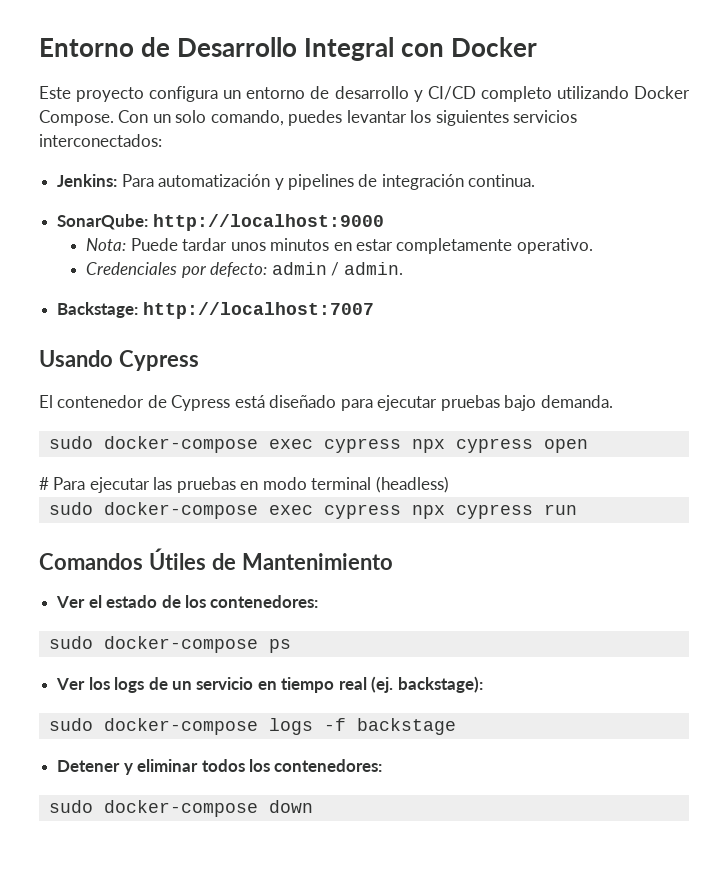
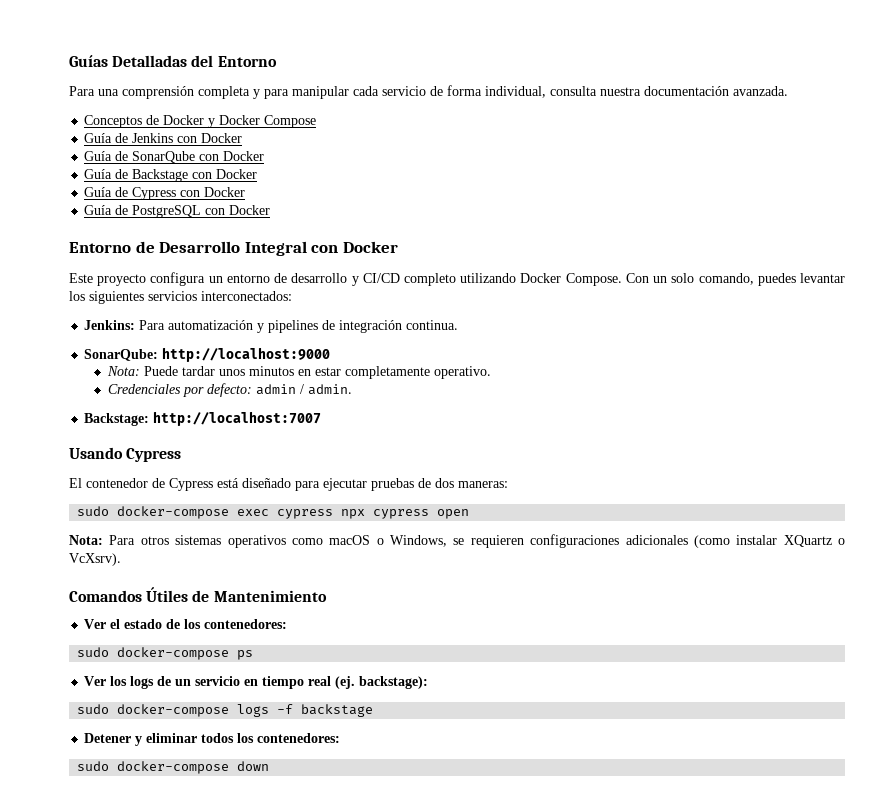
+ Guías Detalladas del Entorno
+ Para una comprensión completa y para manipular cada servicio de forma individual, consulta nuestra documentación avanzada.
+ Conceptos de Docker y Docker Compose
+ Guía de Jenkins con Docker
+ Guía de SonarQube con Docker
+ Guía de Backstage con Docker
+ Guía de Cypress con Docker
+ Guía de PostgreSQL con Docker
- El contenedor de Cypress está diseñado para ejecutar pruebas bajo demanda.
+ El contenedor de Cypress está diseñado para ejecutar pruebas de dos maneras:
- # Para ejecutar las pruebas en modo terminal (headless)
- sudo docker-compose exec cypress npx cypress run
+ Nota: Para otros sistemas operativos como macOS o Windows, se requieren configuraciones adicionales (como instalar XQuartz o VcXsrv).

